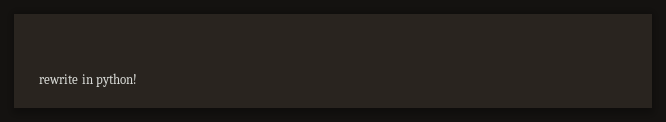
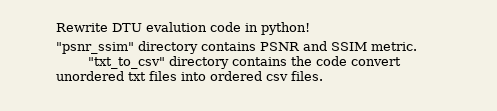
- rewrite in python!
+ Rewrite DTU evalution code in python!
+ "psnr_ssim" directory contains PSNR and SSIM metric.
+ "txt_to_csv" directory contains the code convert unordered txt files into ordered csv files.

